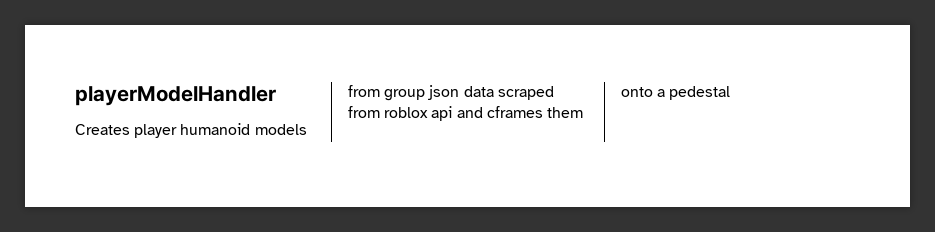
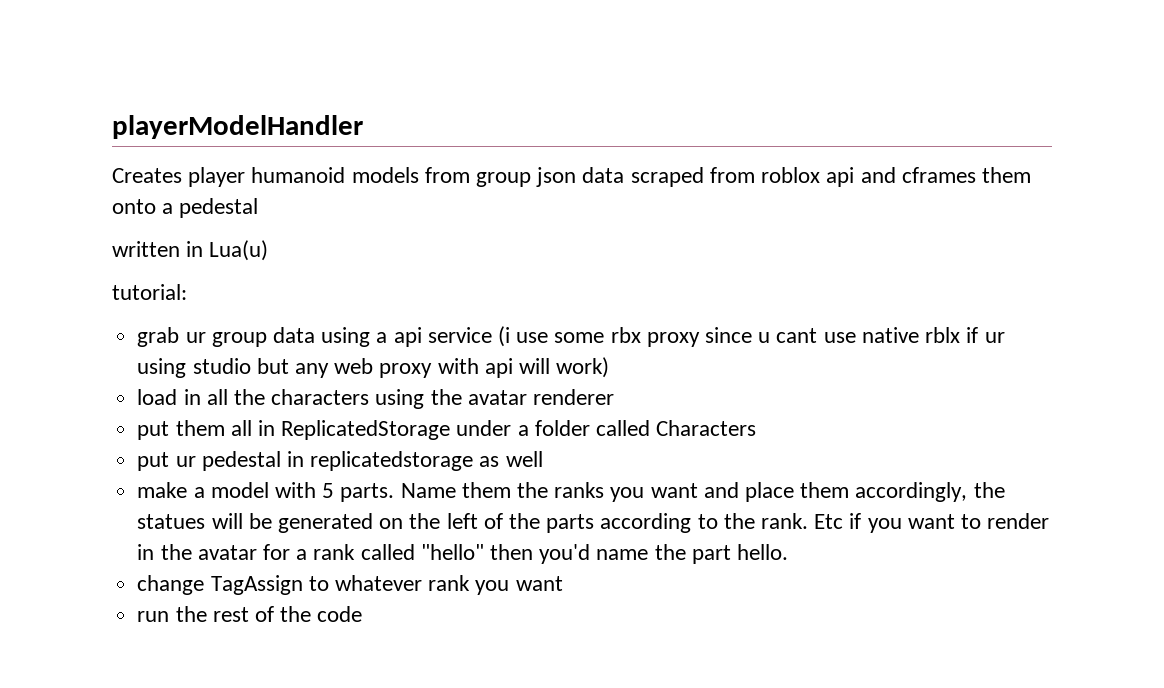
+ written in Lua(u)
+ tutorial:
+ grab ur group data using a api service (i use some rbx proxy since u cant use native rblx if ur using studio but any web proxy with api will work)
+ load in all the characters using the avatar renderer
+ put them all in ReplicatedStorage under a folder called Characters
+ put ur pedestal in replicatedstorage as well
+ make a model with 5 parts. Name them the ranks you want and place them accordingly, the statues will be generated on the left of the parts according to the rank. Etc if you want to render in the avatar for a rank called "hello" then you'd name the part hello.
+ change TagAssign to whatever rank you want
+ run the rest of the code

